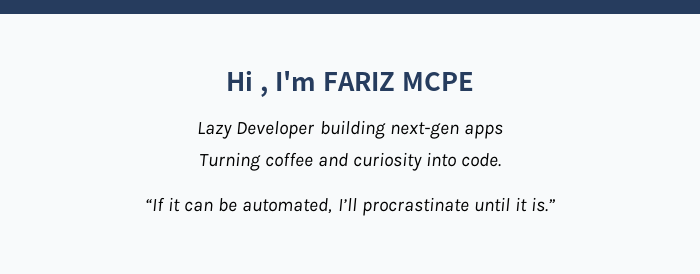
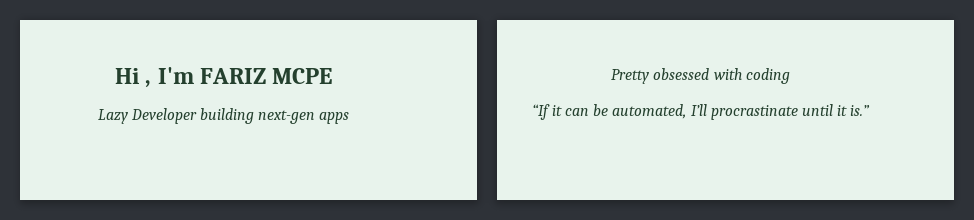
- Turning coffee and curiosity into code.
+ Pretty obsessed with coding

